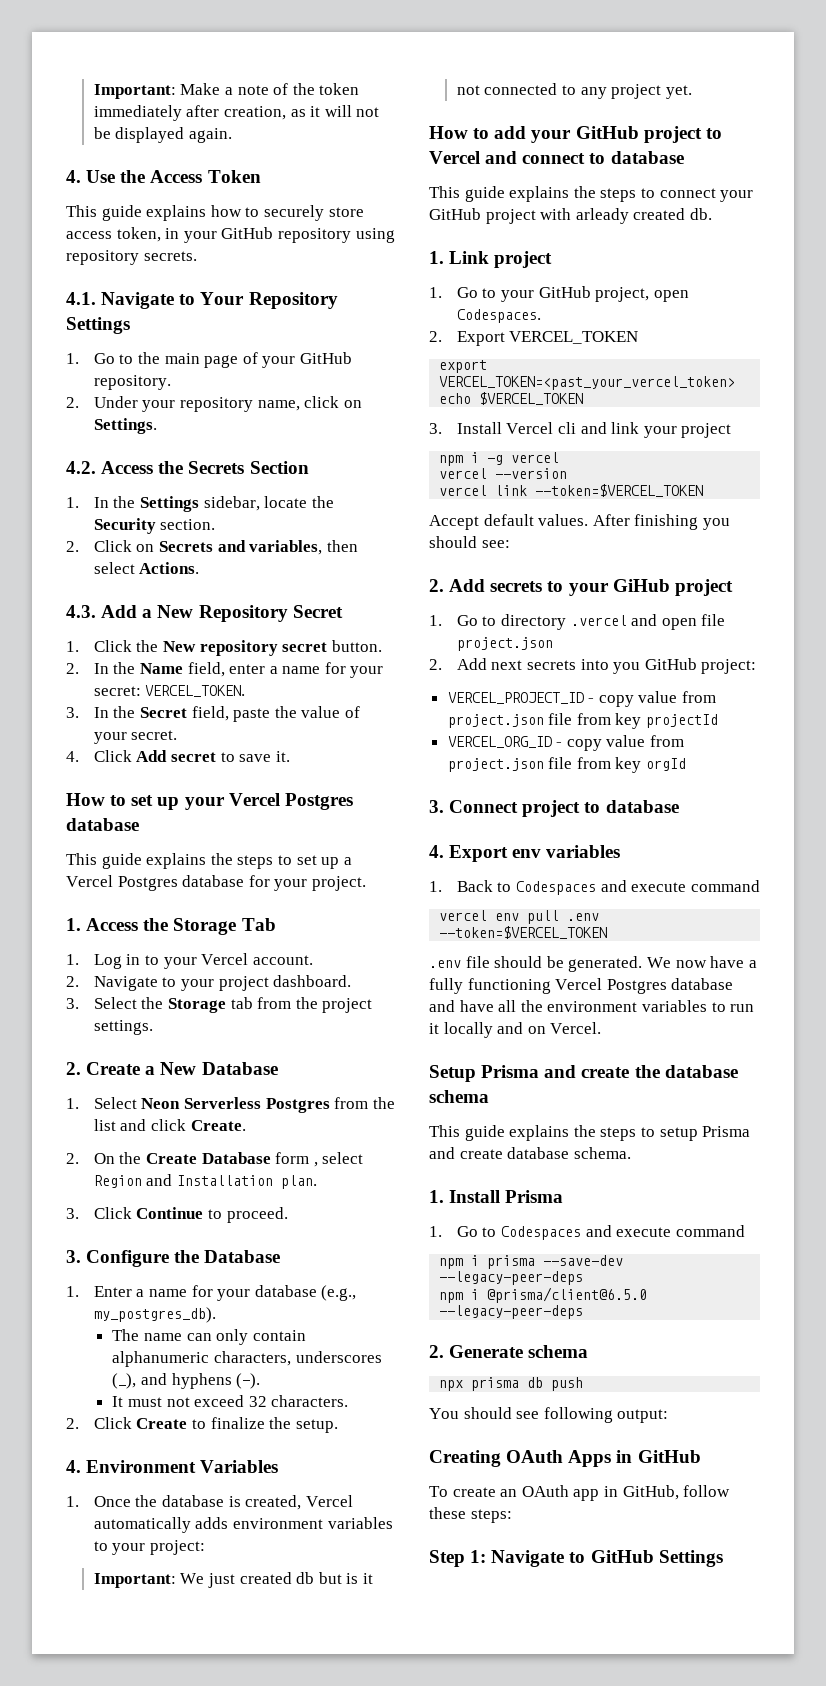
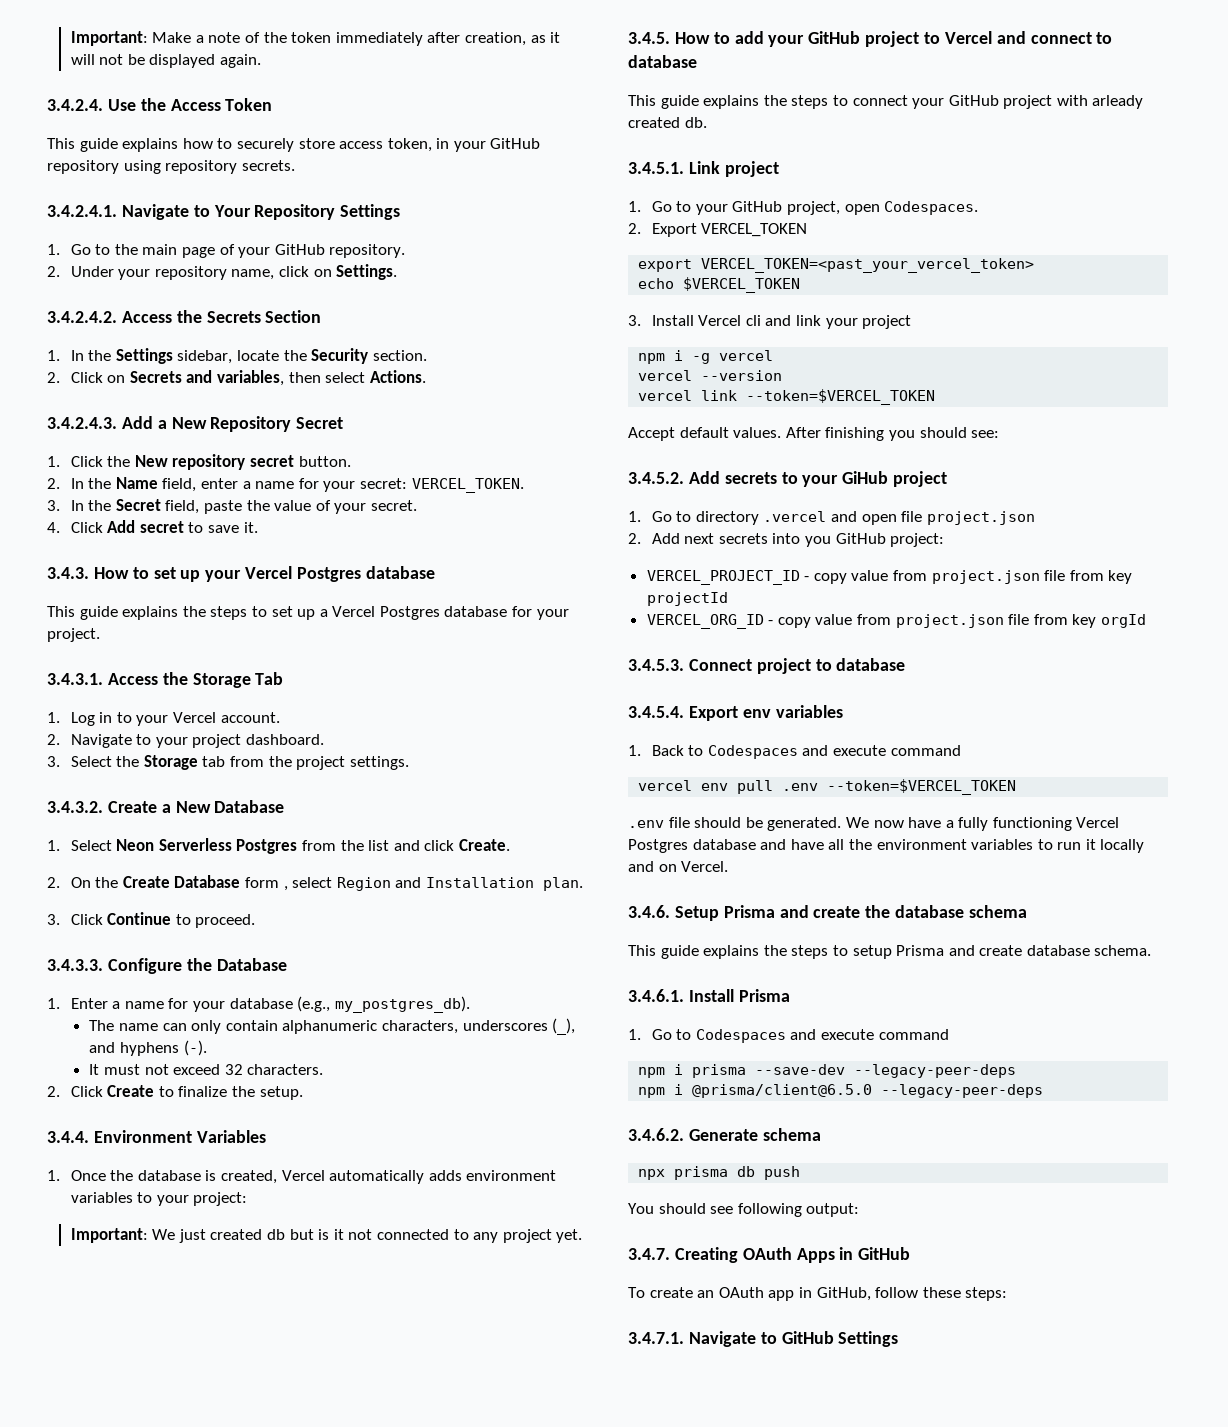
- 4. Use the Access Token
+ 3.4.2.4. Use the Access Token
- 4.1. Navigate to Your Repository Settings
+ 3.4.2.4.1. Navigate to Your Repository Settings
- 4.2. Access the Secrets Section
+ 3.4.2.4.2. Access the Secrets Section
- 4.3. Add a New Repository Secret
+ 3.4.2.4.3. Add a New Repository Secret
- How to set up your Vercel Postgres database
+ 3.4.3. How to set up your Vercel Postgres database
- 1. Access the Storage Tab
+ 3.4.3.1. Access the Storage Tab
- 2. Create a New Database
+ 3.4.3.2. Create a New Database
- 3. Configure the Database
+ 3.4.3.3. Configure the Database
- 4. Environment Variables
+ 3.4.4. Environment Variables
- How to add your GitHub project to Vercel and connect to database
+ 3.4.5. How to add your GitHub project to Vercel and connect to database
- 1. Link project
+ 3.4.5.1. Link project
- 2. Add secrets to your GiHub project
+ 3.4.5.2. Add secrets to your GiHub project
- 3. Connect project to database
+ 3.4.5.3. Connect project to database
- 4. Export env variables
+ 3.4.5.4. Export env variables
- Setup Prisma and create the database schema
+ 3.4.6. Setup Prisma and create the database schema
- 1. Install Prisma
+ 3.4.6.1. Install Prisma
- 2. Generate schema
+ 3.4.6.2. Generate schema
- Creating OAuth Apps in GitHub
+ 3.4.7. Creating OAuth Apps in GitHub
- Step 1: Navigate to GitHub Settings
+ 3.4.7.1. Navigate to GitHub Settings

